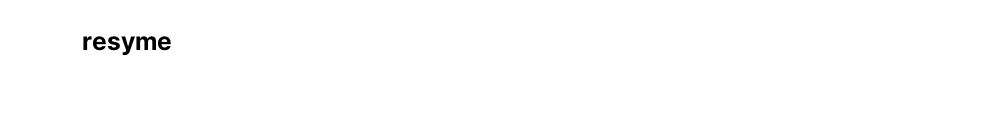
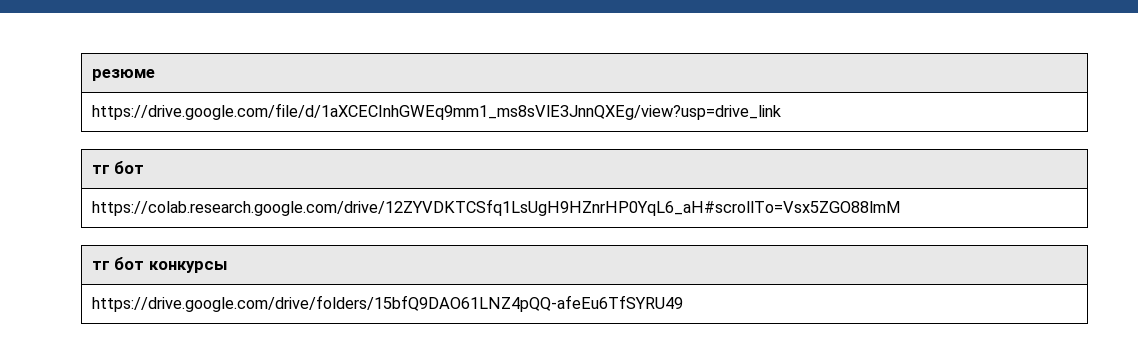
- resyme
+ резюме
+ https://drive.google.com/file/d/1aXCECInhGWEq9mm1_ms8sVlE3JnnQXEg/view?usp=drive_link
+ тг бот
+ https://colab.research.google.com/drive/12ZYVDKTCSfq1LsUgH9HZnrHP0YqL6_aH#scrollTo=Vsx5ZGO88lmM
+ тг бот конкурсы
+ https://drive.google.com/drive/folders/15bfQ9DAO61LNZ4pQQ-afeEu6TfSYRU49

